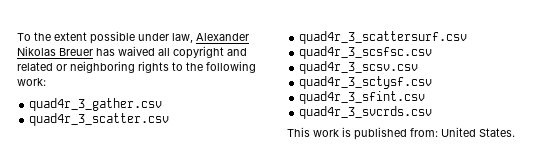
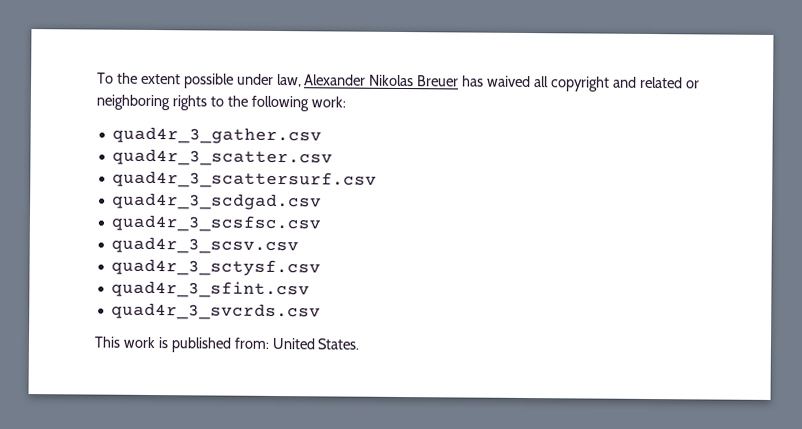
+ quad4r_3_scdgad.csv

